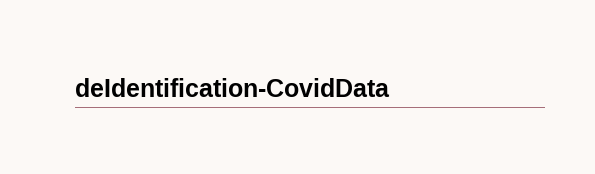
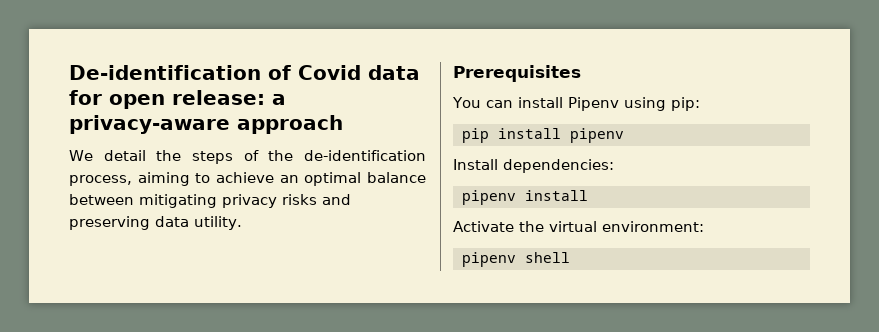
- deIdentification-CovidData
+ De-identification of Covid data for open release: a privacy-aware approach
+ We detail the steps of the de-identification process, aiming to achieve an optimal balance between mitigating privacy risks and preserving data utility.
+ Prerequisites
+ You can install Pipenv using pip:
+ pip install pipenv
+ Install dependencies:
+ pipenv install
+ Activate the virtual environment:
+ pipenv shell

